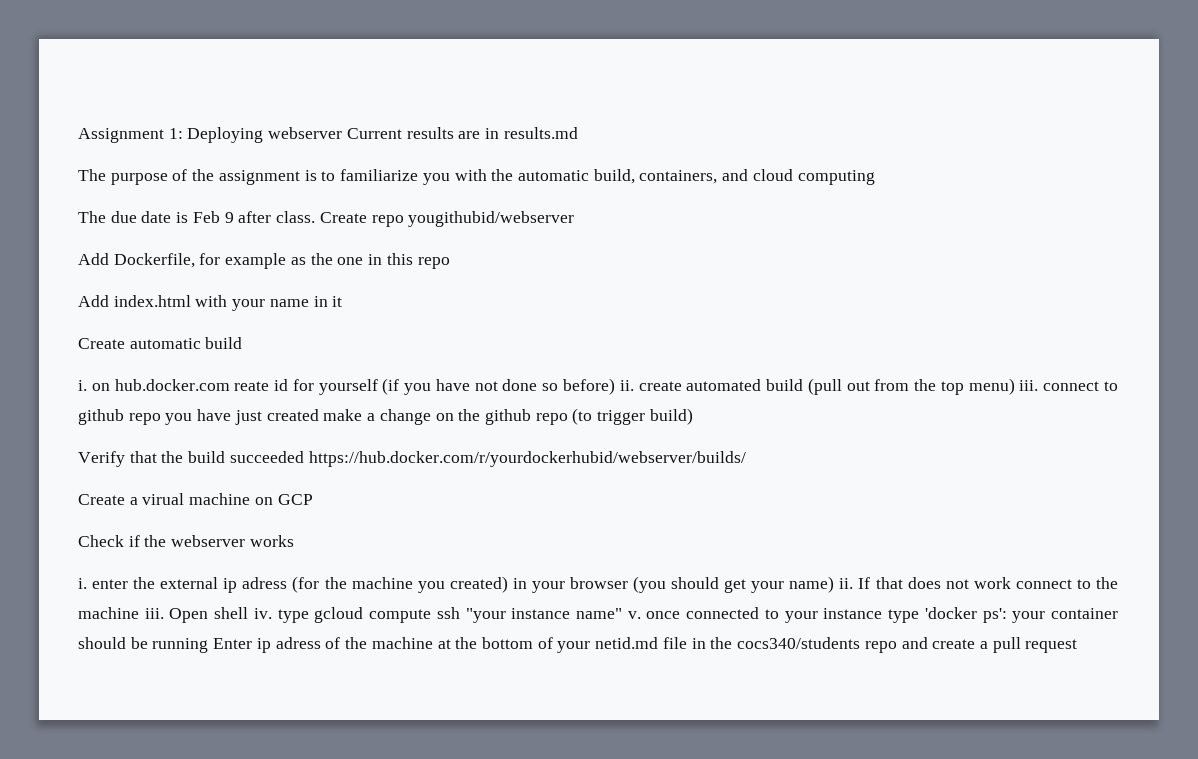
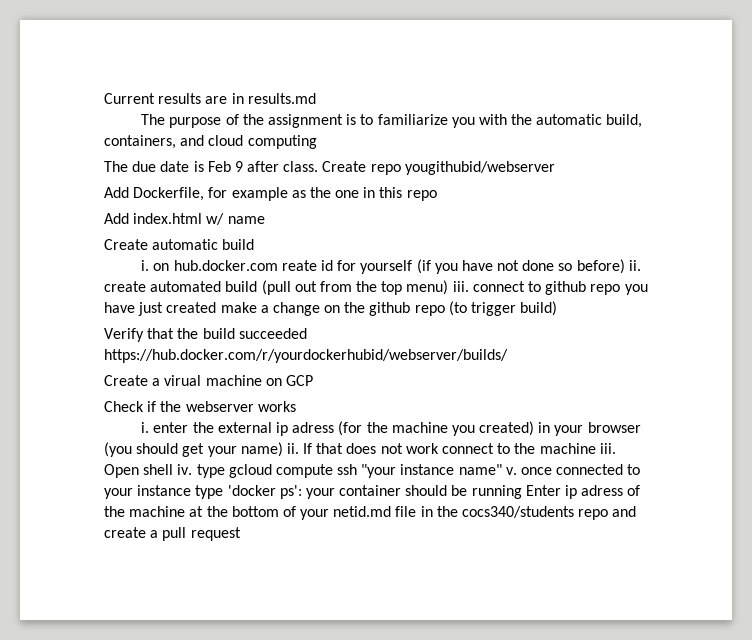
- Assignment 1: Deploying webserver Current results are in results.md
+ Current results are in results.md
- Add index.html with your name in it
+ Add index.html w/ name

